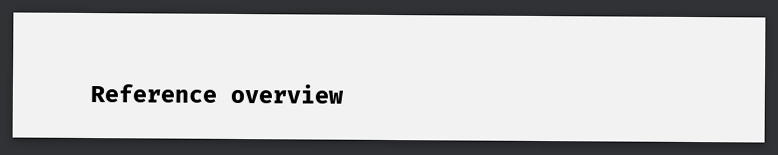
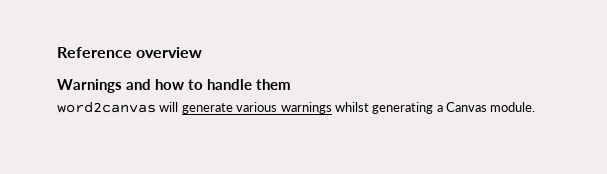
+ Warnings and how to handle them
+ word2canvas will generate various warnings whilst generating a Canvas module.

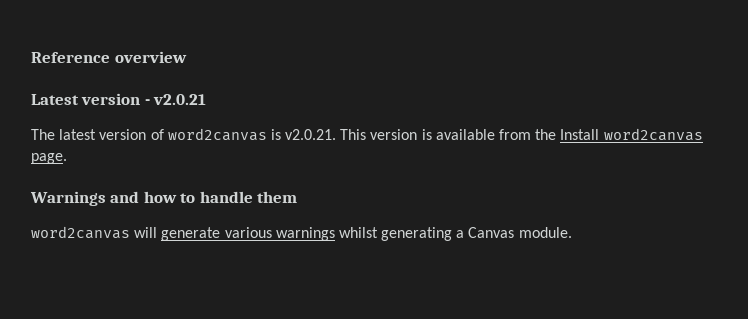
+ Latest version - v2.0.21
+ The latest version of word2canvas is v2.0.21. This version is available from the Install word2canvas page.

